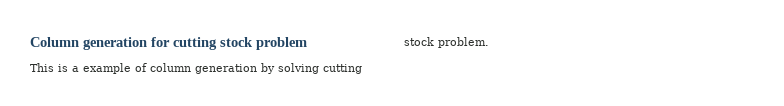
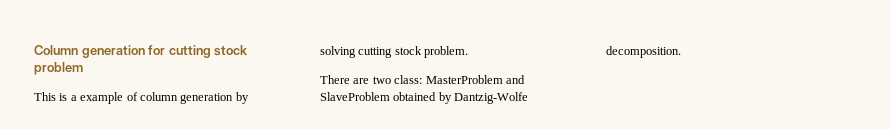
+ There are two class: MasterProblem and SlaveProblem obtained by Dantzig-Wolfe decomposition.

